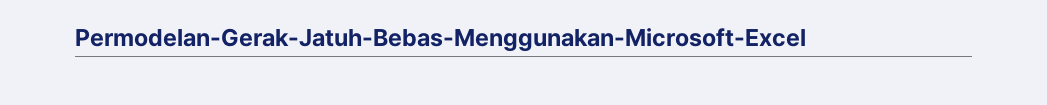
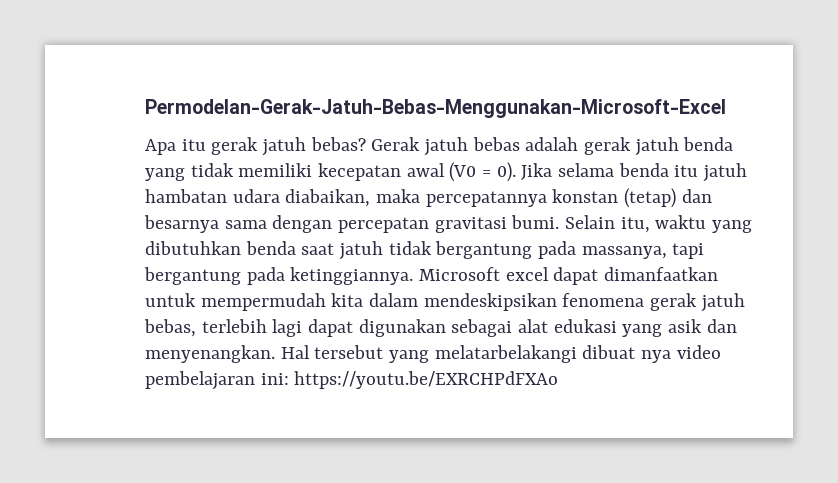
+ Apa itu gerak jatuh bebas? Gerak jatuh bebas adalah gerak jatuh benda yang tidak memiliki kecepatan awal (V0 = 0). Jika selama benda itu jatuh hambatan udara diabaikan, maka percepatannya konstan (tetap) dan besarnya sama dengan percepatan gravitasi bumi. Selain itu, waktu yang dibutuhkan benda saat jatuh tidak bergantung pada massanya, tapi bergantung pada ketinggiannya. Microsoft excel dapat dimanfaatkan untuk mempermudah kita dalam mendeskipsikan fenomena gerak jatuh bebas, terlebih lagi dapat digunakan sebagai alat edukasi yang asik dan menyenangkan. Hal tersebut yang melatarbelakangi dibuat nya video pembelajaran ini: https://youtu.be/EXRCHPdFXAo

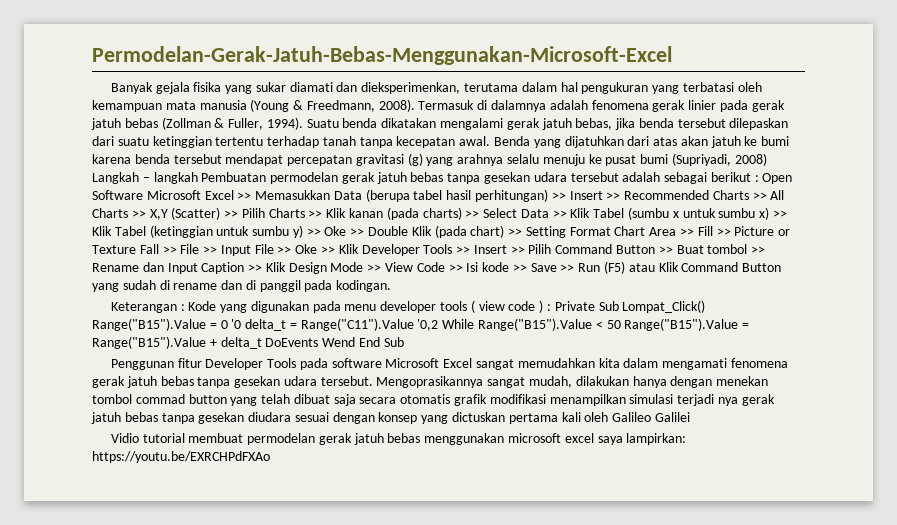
- Apa itu gerak jatuh bebas? Gerak jatuh bebas adalah gerak jatuh benda yang tidak memiliki kecepatan awal (V0 = 0). Jika selama benda itu jatuh hambatan udara diabaikan, maka percepatannya konstan (tetap) dan besarnya sama dengan percepatan gravitasi bumi. Selain itu, waktu yang dibutuhkan benda saat jatuh tidak bergantung pada massanya, tapi bergantung pada ketinggiannya. Microsoft excel dapat dimanfaatkan untuk mempermudah kita dalam mendeskipsikan fenomena gerak jatuh bebas, terlebih lagi dapat digunakan sebagai alat edukasi yang asik dan menyenangkan. Hal tersebut yang melatarbelakangi dibuat nya video pembelajaran ini: https://youtu.be/EXRCHPdFXAo
+ Banyak gejala fisika yang sukar diamati dan dieksperimenkan, terutama dalam hal pengukuran yang terbatasi oleh kemampuan mata manusia (Young & Freedmann, 2008). Termasuk di dalamnya adalah fenomena gerak linier pada gerak jatuh bebas (Zollman & Fuller, 1994). Suatu benda dikatakan mengalami gerak jatuh bebas, jika benda tersebut dilepaskan dari suatu ketinggian tertentu terhadap tanah tanpa kecepatan awal. Benda yang dijatuhkan dari atas akan jatuh ke bumi karena benda tersebut mendapat percepatan gravitasi (g) yang arahnya selalu menuju ke pusat bumi (Supriyadi, 2008) Langkah – langkah Pembuatan permodelan gerak jatuh bebas tanpa gesekan udara tersebut adalah sebagai berikut : Open Software Microsoft Excel >> Memasukkan Data (berupa tabel hasil perhitungan) >> Insert >> Recommended Charts >> All Charts >> X,Y (Scatter) >> Pilih Charts >> Klik kanan (pada charts) >> Select Data >> Klik Tabel (sumbu x untuk sumbu x) >> Klik Tabel (ketinggian untuk sumbu y) >> Oke >> Double Klik (pada chart) >> Setting Format Chart Area >> Fill >> Picture or Texture Fall >> File >> Input File >> Oke >> Klik Developer Tools >> Insert >> Pilih Command Button >> Buat tombol >> Rename dan Input Caption >> Klik Design Mode >> View Code >> Isi kode >> Save >> Run (F5) atau Klik Command Button yang sudah di rename dan di panggil pada kodingan.
+ Keterangan : Kode yang digunakan pada menu developer tools ( view code ) : Private Sub Lompat_Click() Range("B15").Value = 0 '0 delta_t = Range("C11").Value '0,2 While Range("B15").Value < 50 Range("B15").Value = Range("B15").Value + delta_t DoEvents Wend End Sub
+ Penggunan fitur Developer Tools pada software Microsoft Excel sangat memudahkan kita dalam mengamati fenomena gerak jatuh bebas tanpa gesekan udara tersebut. Mengoprasikannya sangat mudah, dilakukan hanya dengan menekan tombol commad button yang telah dibuat saja secara otomatis grafik modifikasi menampilkan simulasi terjadi nya gerak jatuh bebas tanpa gesekan diudara sesuai dengan konsep yang dictuskan pertama kali oleh Galileo Galilei
+ Vidio tutorial membuat permodelan gerak jatuh bebas menggunakan microsoft excel saya lampirkan: https://youtu.be/EXRCHPdFXAo

